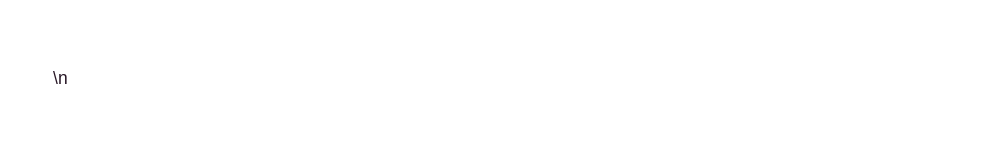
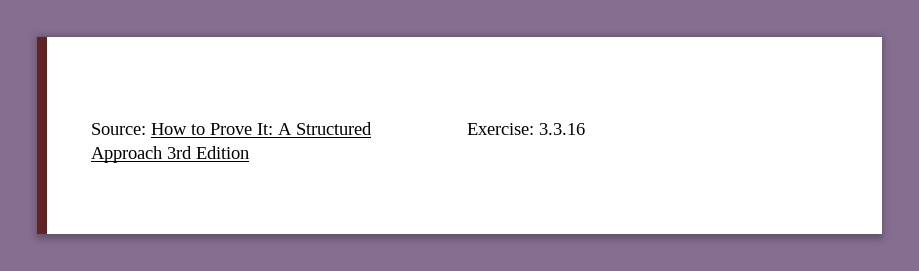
- \n
+ Source: How to Prove It: A Structured Approach 3rd Edition
+ Exercise: 3.3.16

